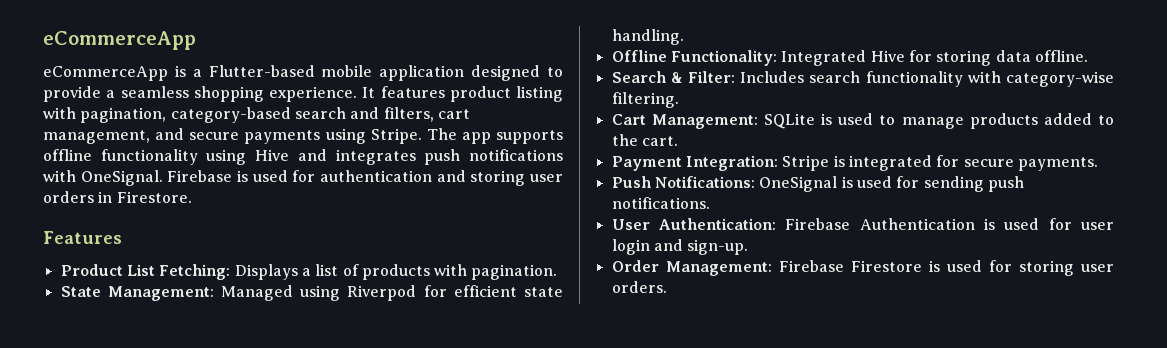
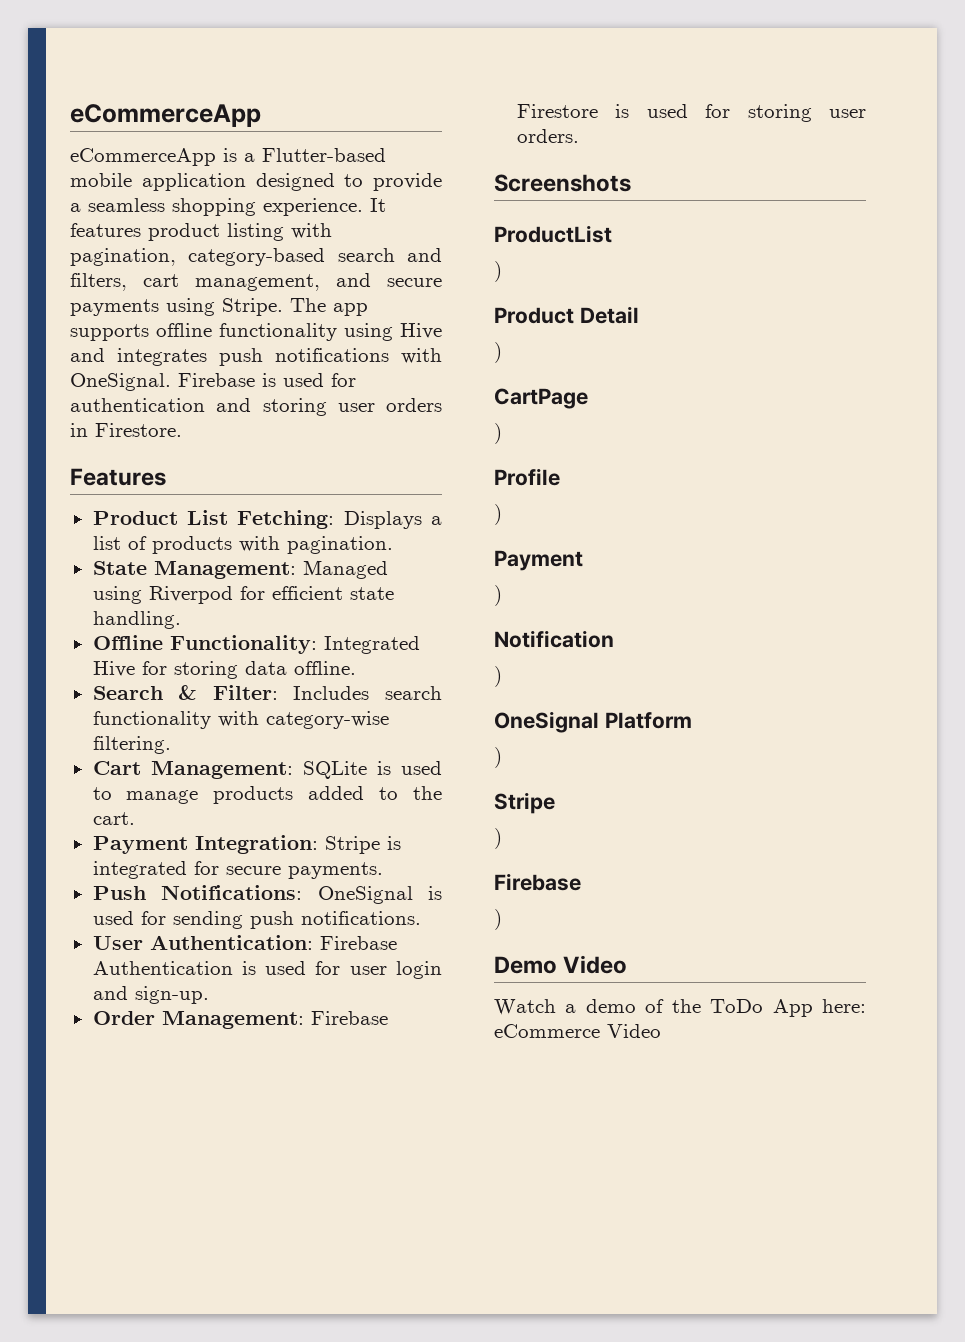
+ Screenshots
+ ProductList
+ )
+ Product Detail
+ )
+ CartPage
+ )
+ Profile
+ )
+ Payment
+ )
+ Notification
+ )
+ OneSignal Platform
+ )
+ Stripe
+ )
+ Firebase
+ )
+ Demo Video
+ Watch a demo of the ToDo App here: eCommerce Video

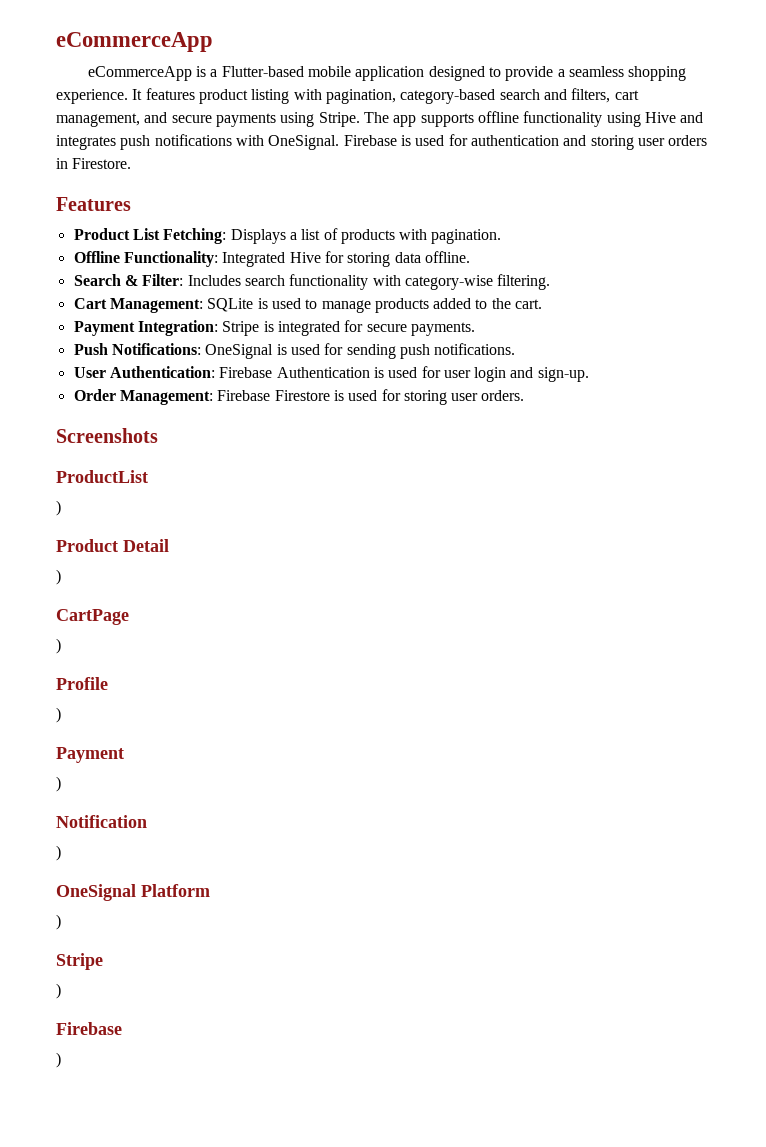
- State Management: Managed using Riverpod for efficient state handling.
- Demo Video
- Watch a demo of the ToDo App here: eCommerce Video

